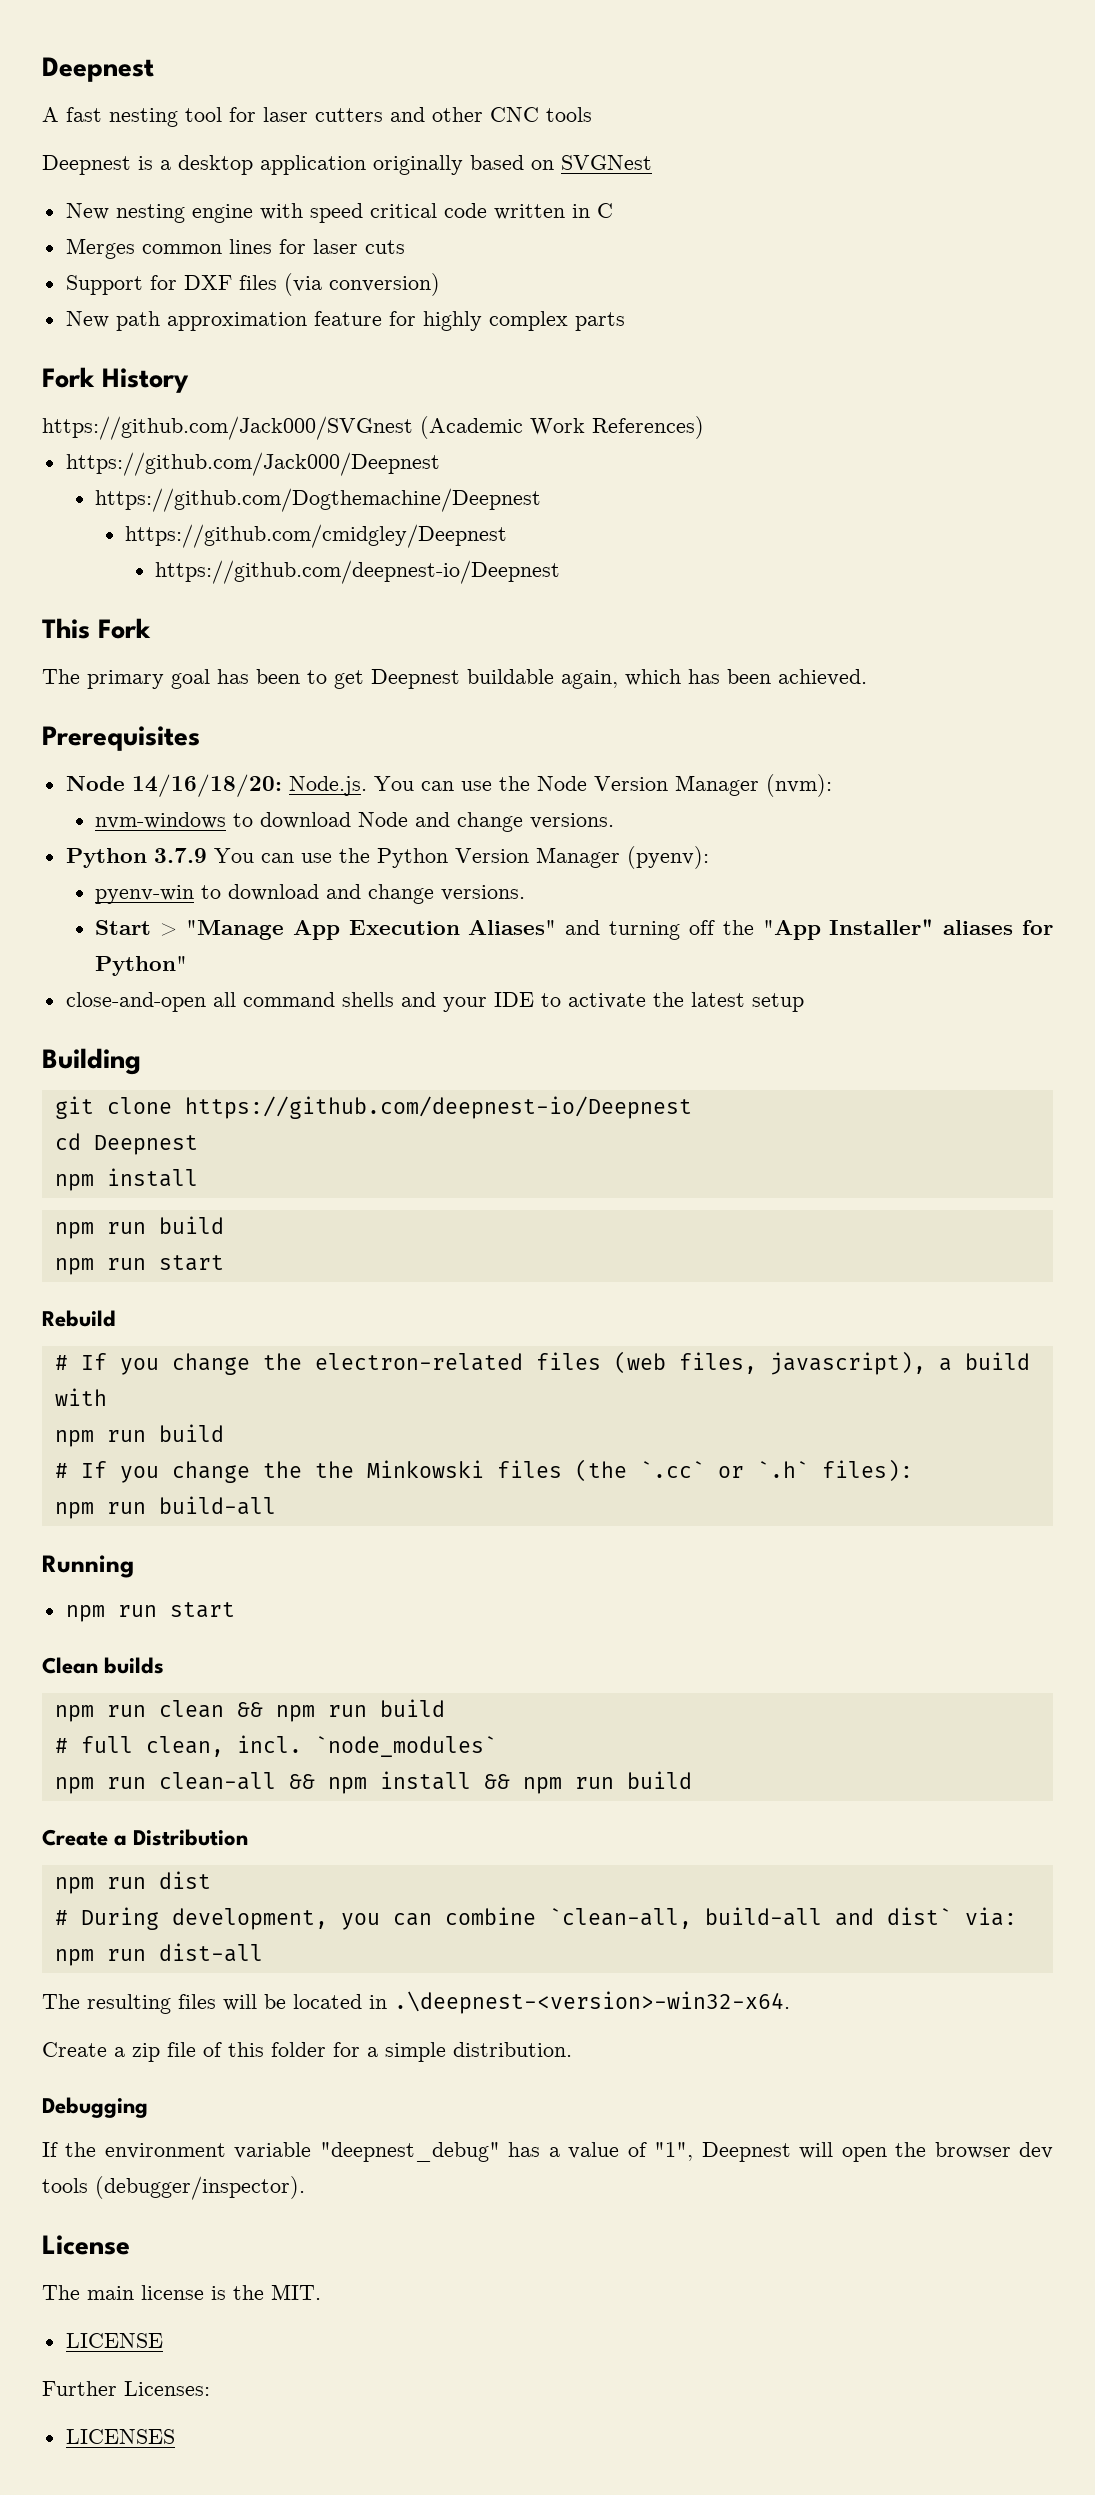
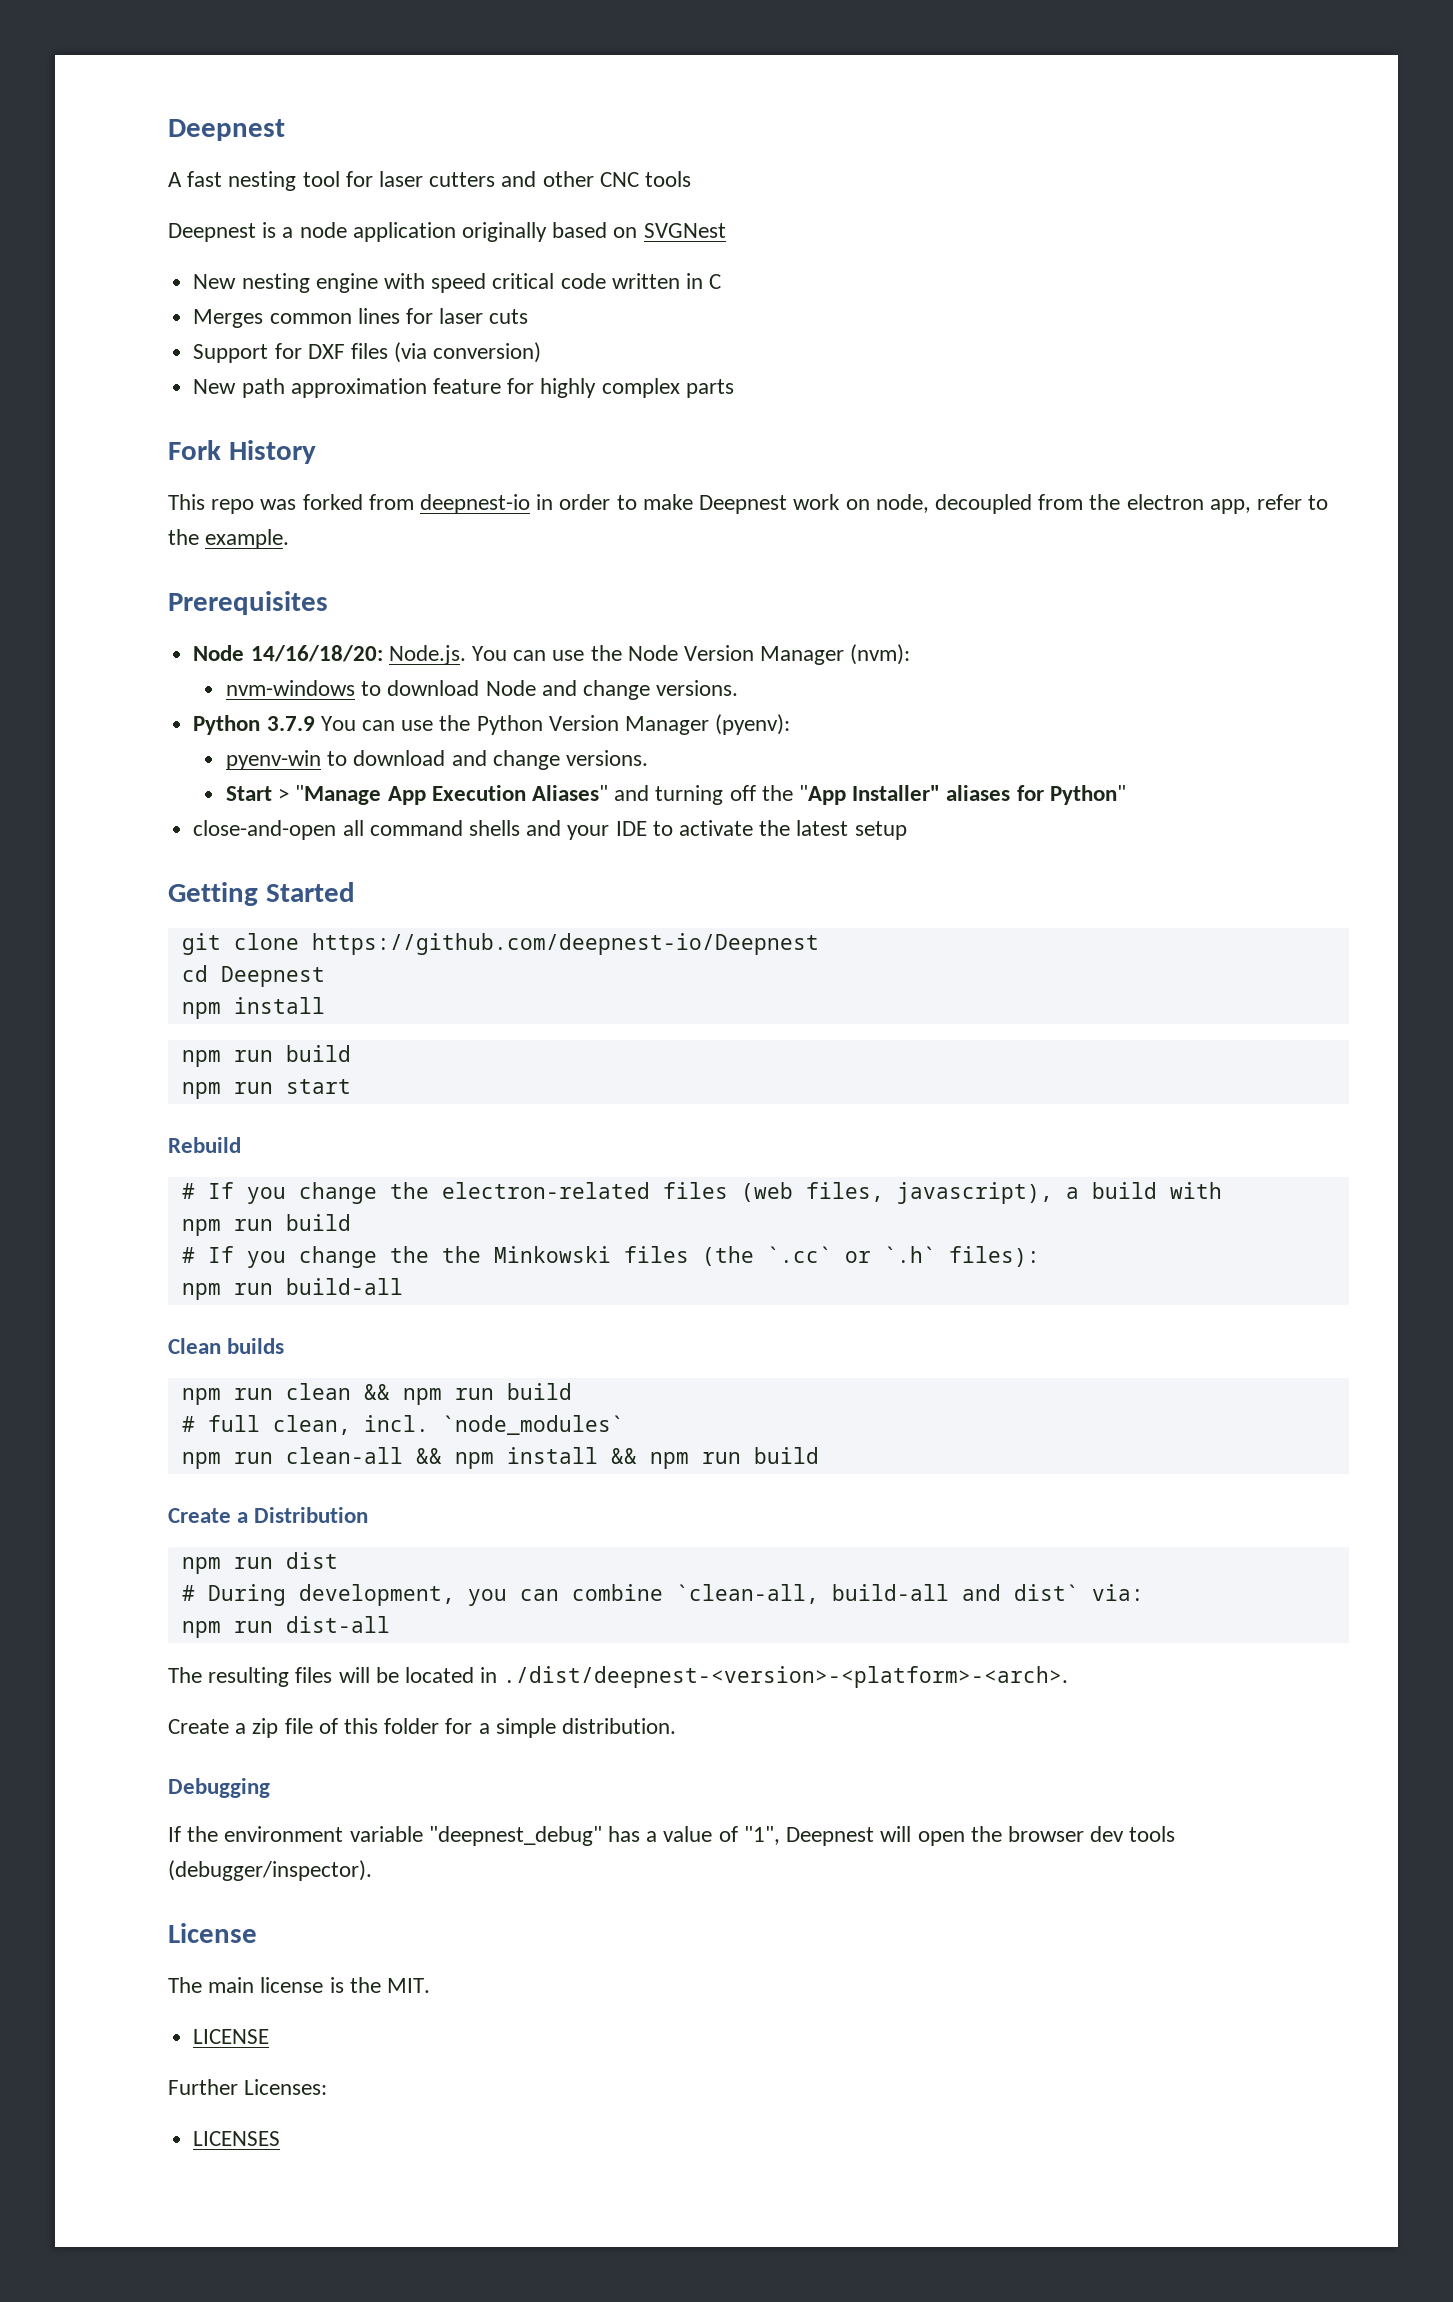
- Deepnest is a desktop application originally based on SVGNest
+ Deepnest is a node application originally based on SVGNest
- https://github.com/Jack000/SVGnest (Academic Work References)
- https://github.com/Jack000/Deepnest
- https://github.com/Dogthemachine/Deepnest
- https://github.com/cmidgley/Deepnest
- https://github.com/deepnest-io/Deepnest
- This Fork
- The primary goal has been to get Deepnest buildable again, which has been achieved.
+ This repo was forked from deepnest-io in order to make Deepnest work on node, decoupled from the electron app, refer to the example.
- Building
+ Getting Started
- Running
- npm run start
- The resulting files will be located in .\deepnest-<version>-win32-x64.
+ The resulting files will be located in ./dist/deepnest-<version>-<platform>-<arch>.

